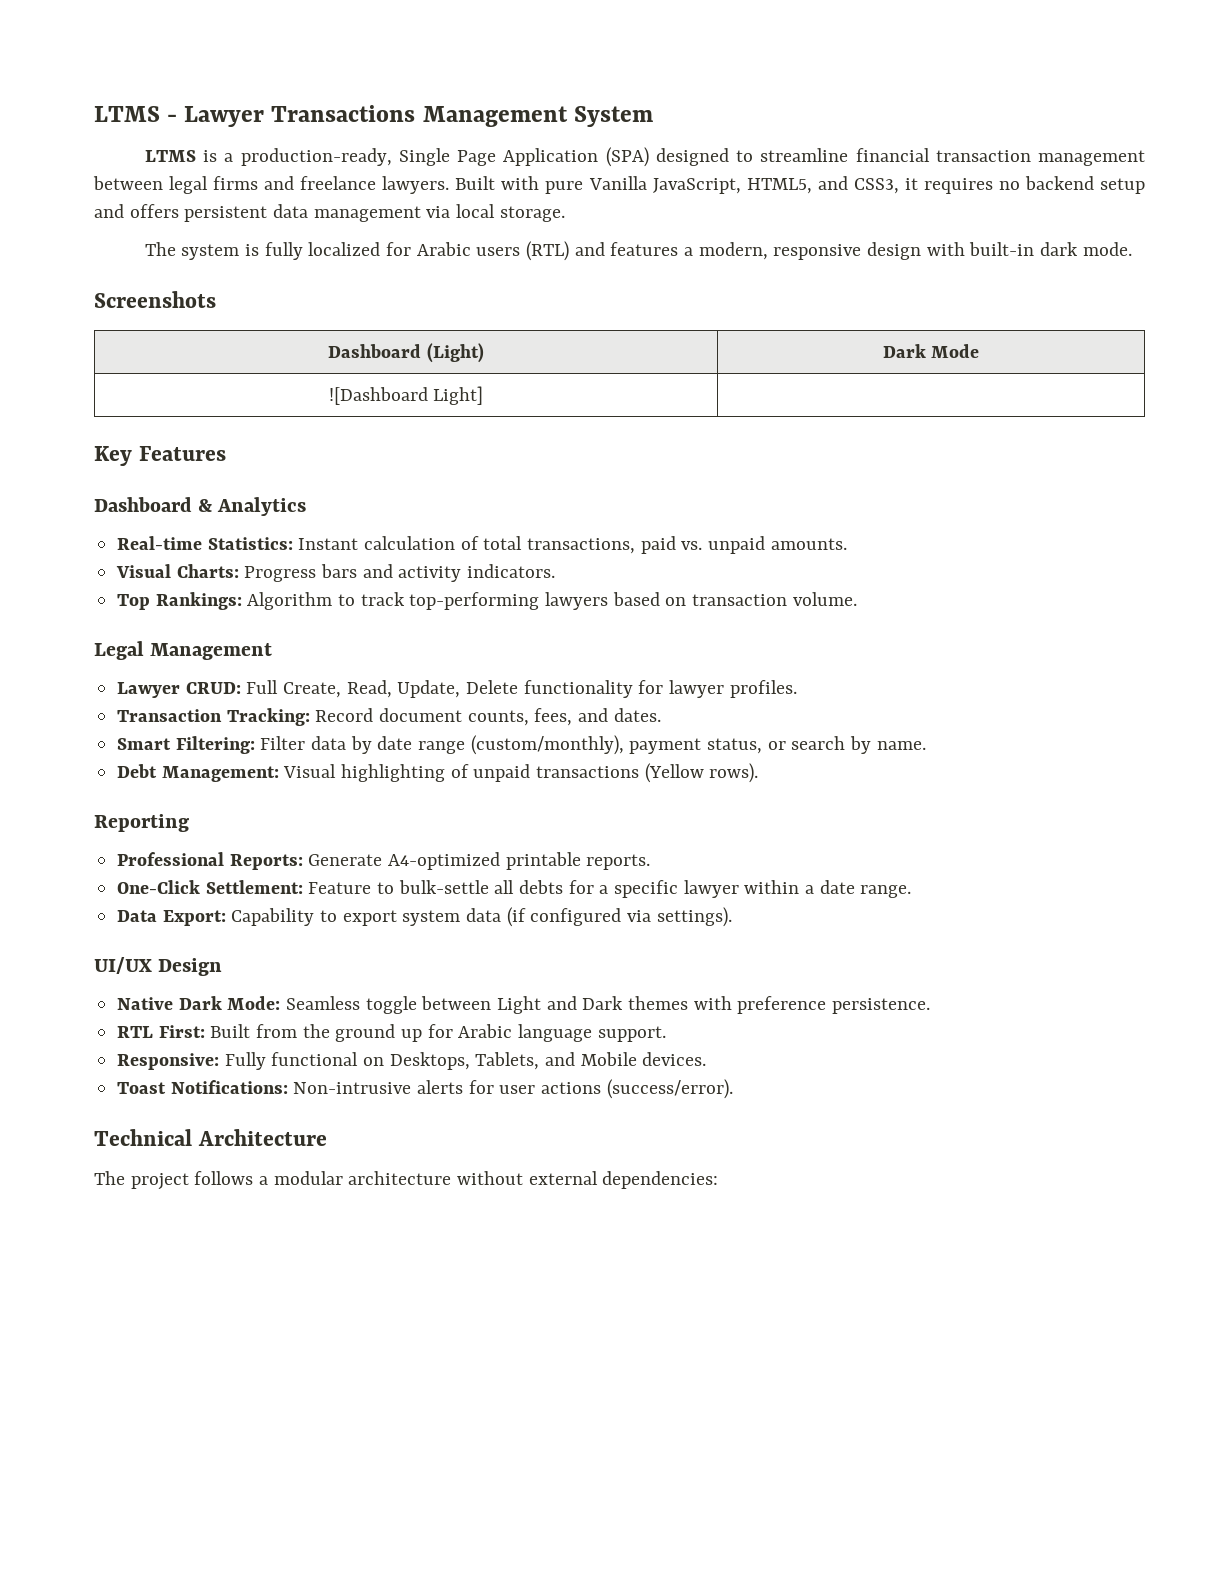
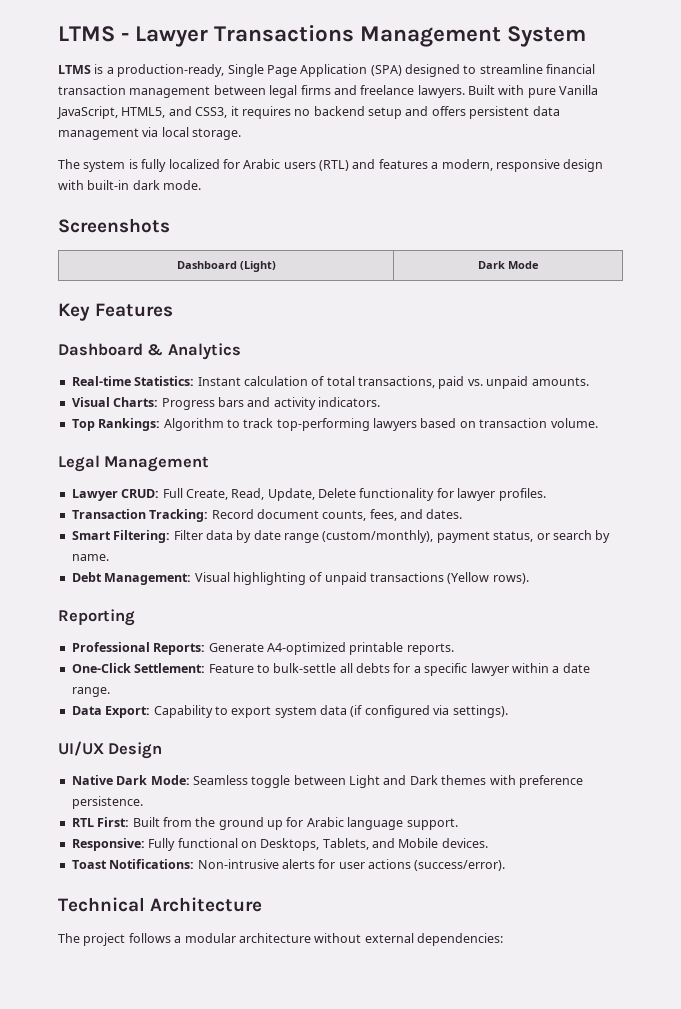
- ![Dashboard Light] |

